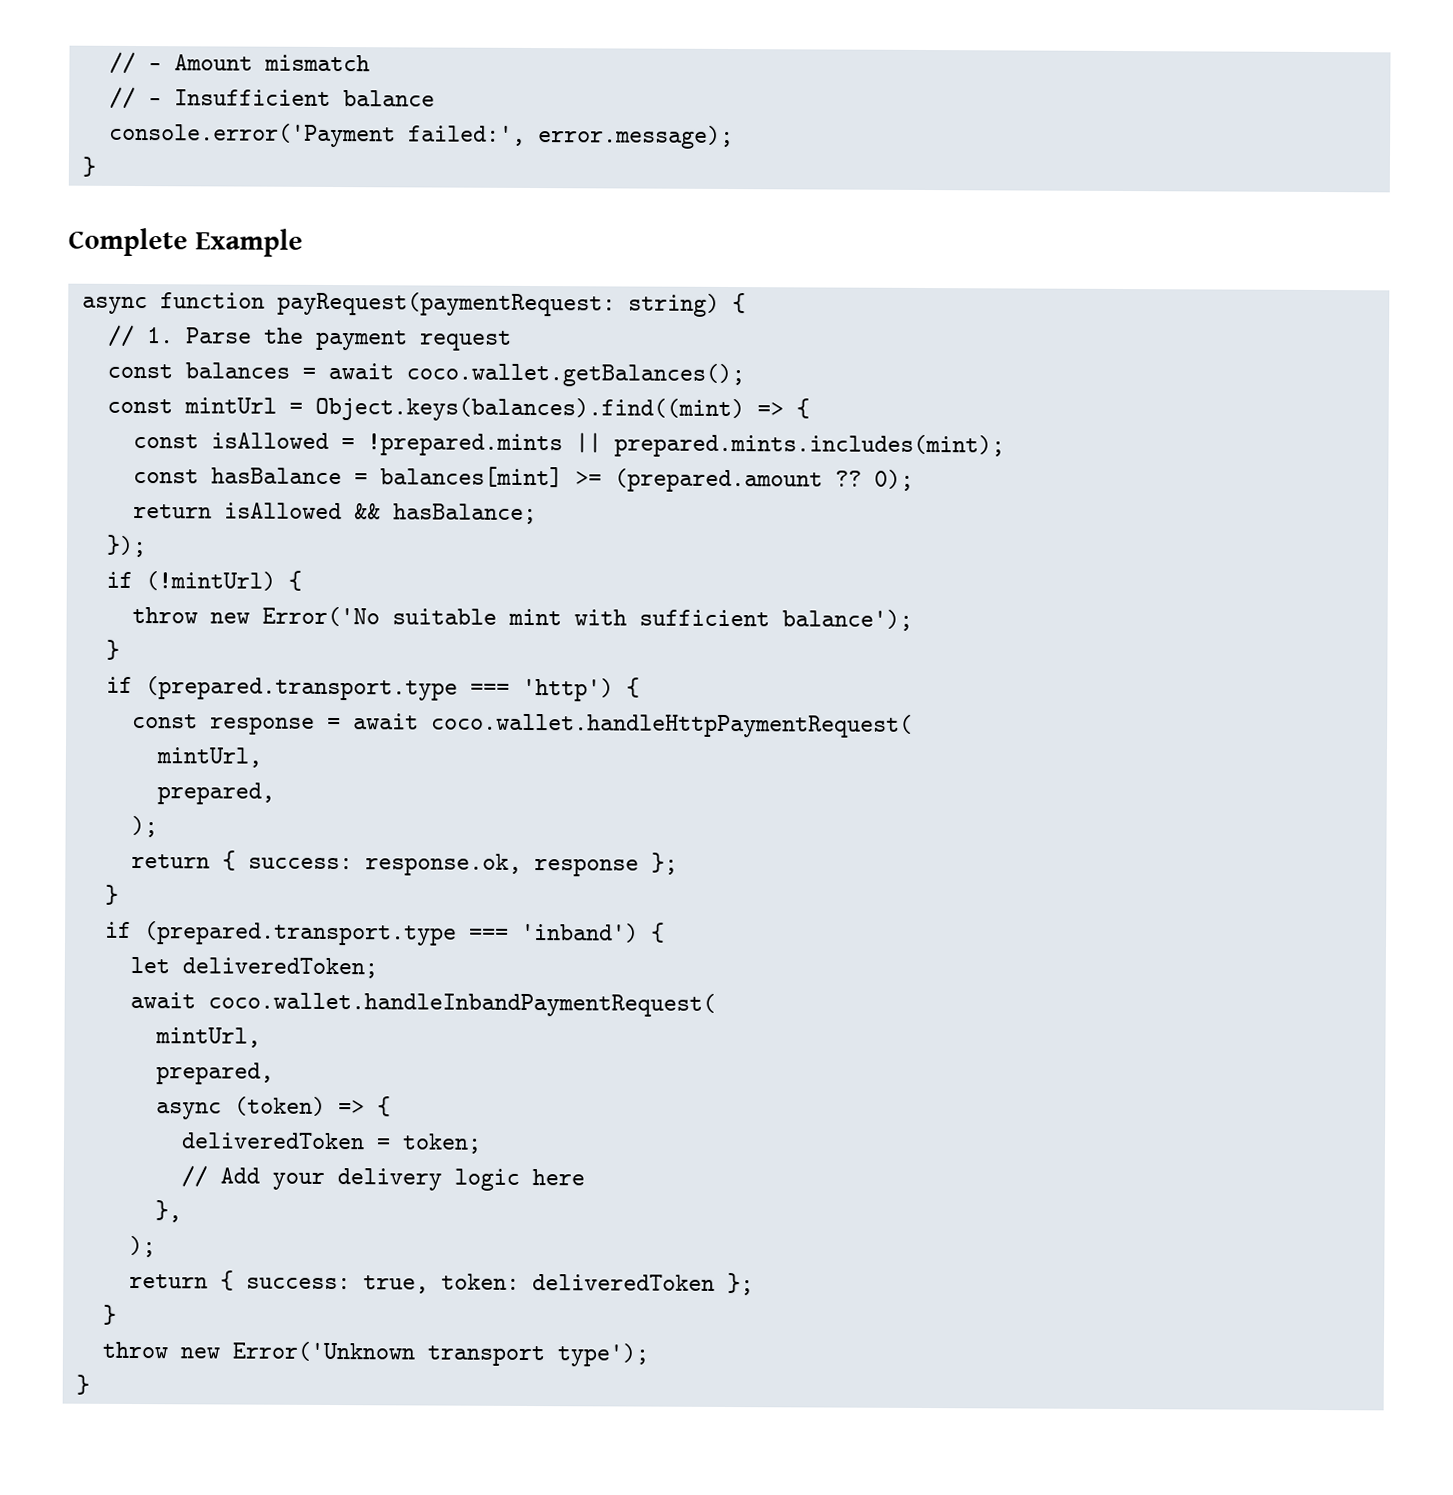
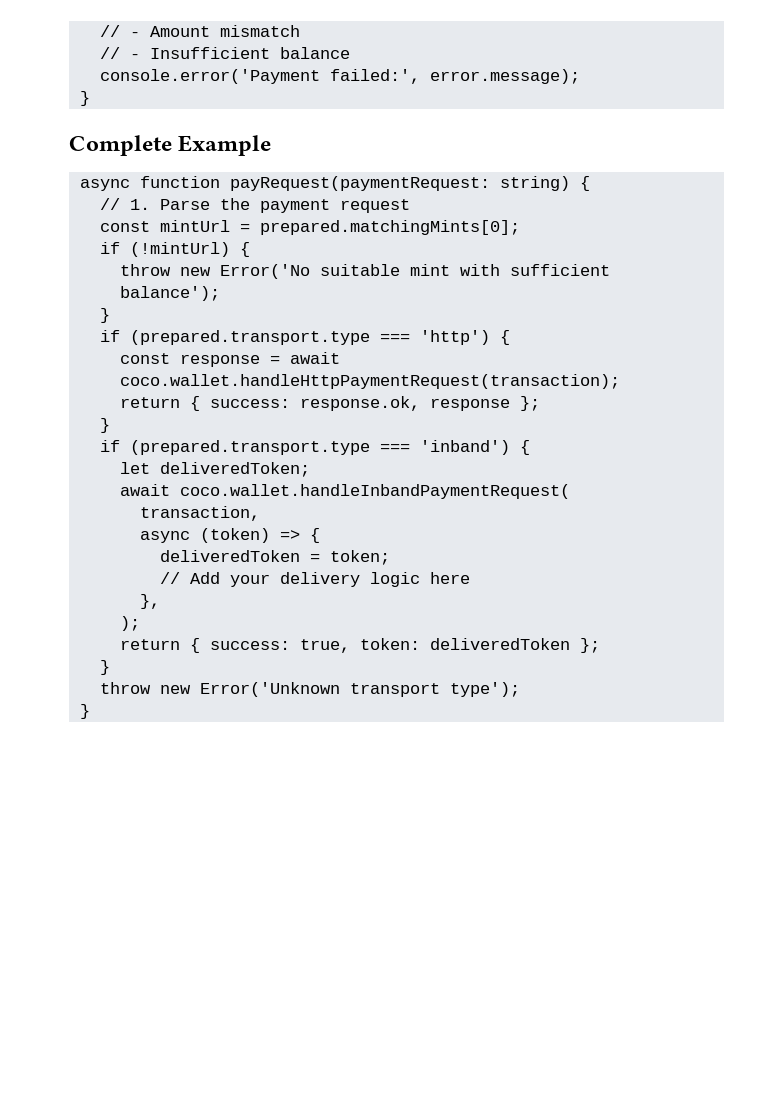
- const balances = await coco.wallet.getBalances();
- const mintUrl = Object.keys(balances).find((mint) => {
- const isAllowed = !prepared.mints || prepared.mints.includes(mint);
- const hasBalance = balances[mint] >= (prepared.amount ?? 0);
- return isAllowed && hasBalance;
- });
+ const mintUrl = prepared.matchingMints[0];
- const response = await coco.wallet.handleHttpPaymentRequest(
- mintUrl,
- prepared,
- );
+ const response = await coco.wallet.handleHttpPaymentRequest(transaction);
  await coco.wallet.handleInbandPaymentRequest(
- mintUrl,
- prepared,
+ transaction,

